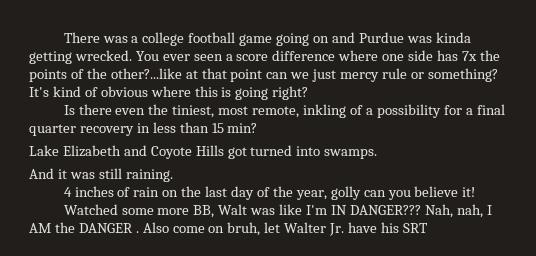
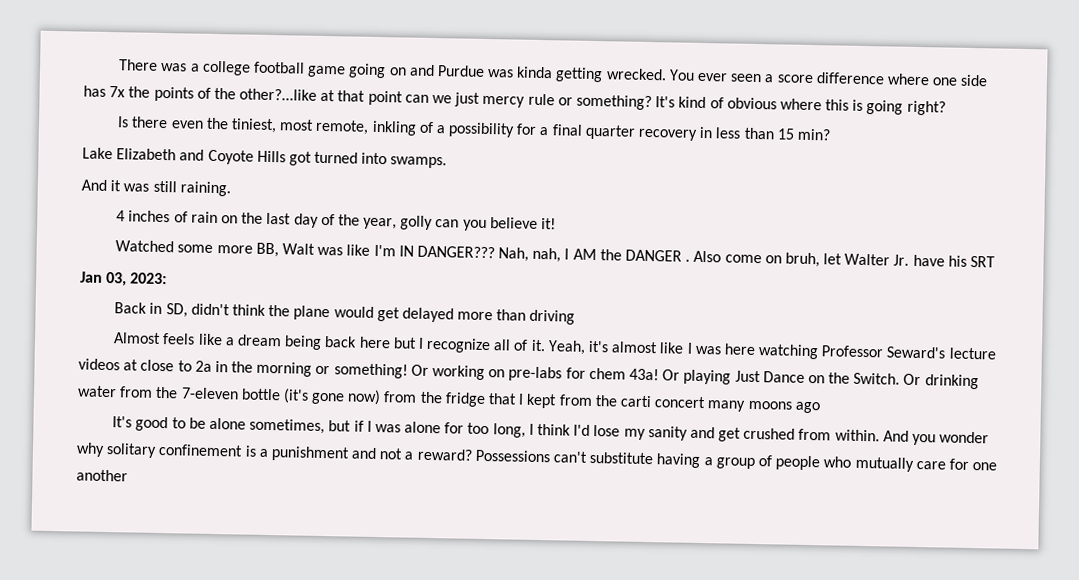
+ Jan 03, 2023:
+ Back in SD, didn't think the plane would get delayed more than driving
+ Almost feels like a dream being back here but I recognize all of it. Yeah, it's almost like I was here watching Professor Seward's lecture videos at close to 2a in the morning or something! Or working on pre-labs for chem 43a! Or playing Just Dance on the Switch. Or drinking water from the 7-eleven bottle (it's gone now) from the fridge that I kept from the carti concert many moons ago
+ It's good to be alone sometimes, but if I was alone for too long, I think I'd lose my sanity and get crushed from within. And you wonder why solitary confinement is a punishment and not a reward? Possessions can't substitute having a group of people who mutually care for one another

